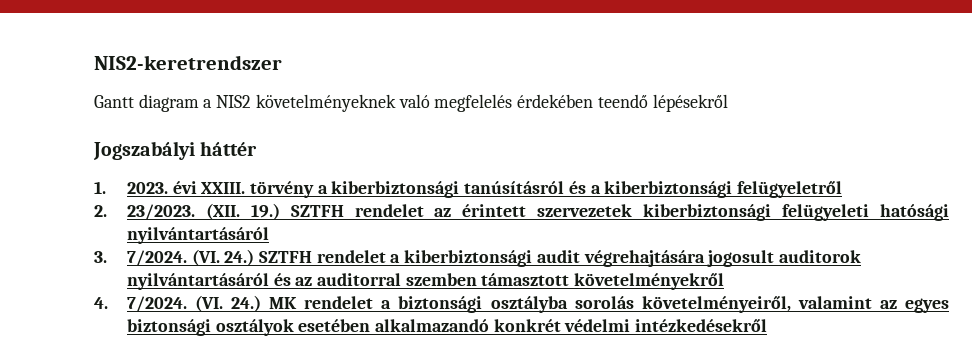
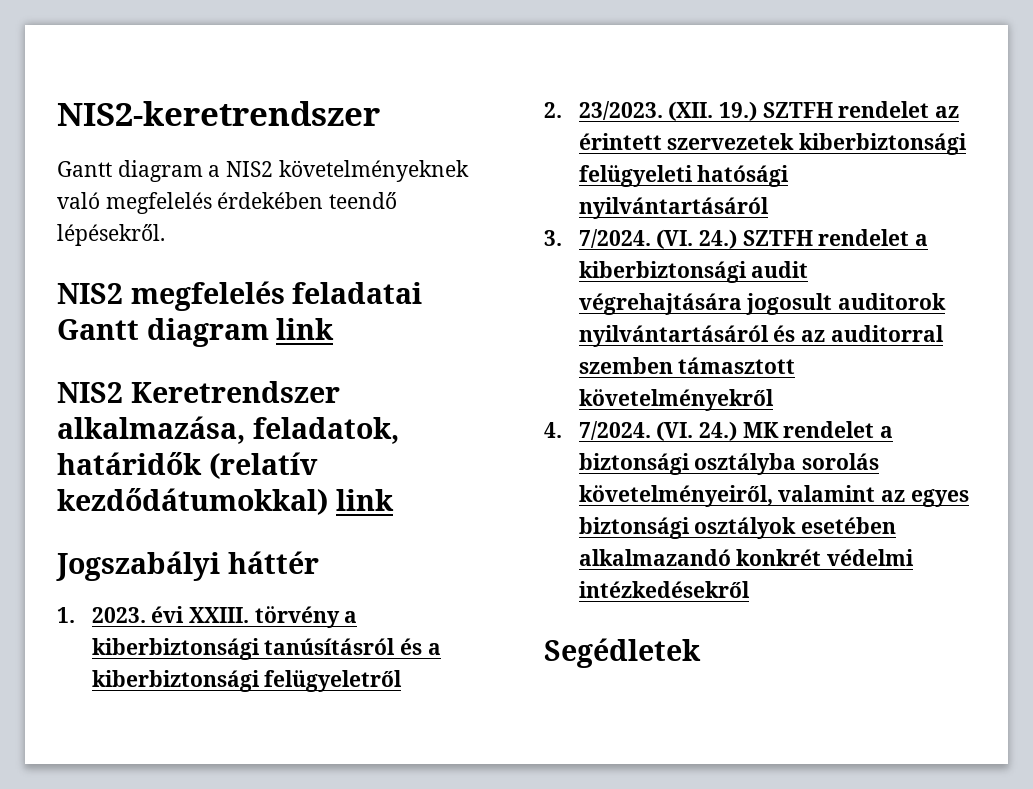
- Gantt diagram a NIS2 követelményeknek való megfelelés érdekében teendő lépésekről
+ Gantt diagram a NIS2 követelményeknek való megfelelés érdekében teendő lépésekről.
+ NIS2 megfelelés feladatai Gantt diagram link
+ NIS2 Keretrendszer alkalmazása, feladatok, határidők (relatív kezdődátumokkal) link
+ Segédletek

